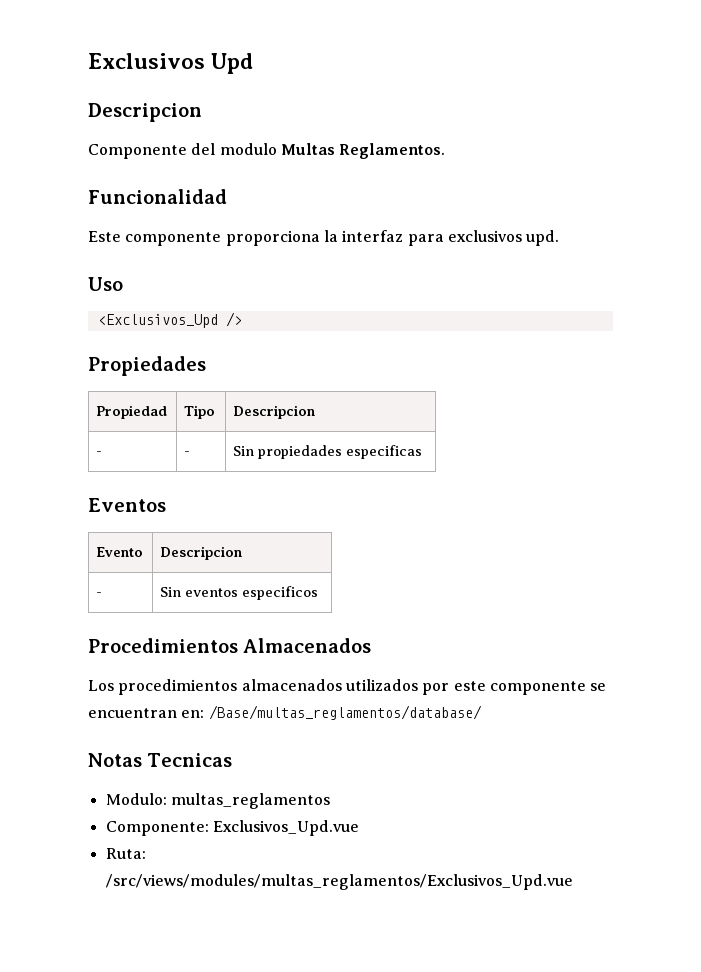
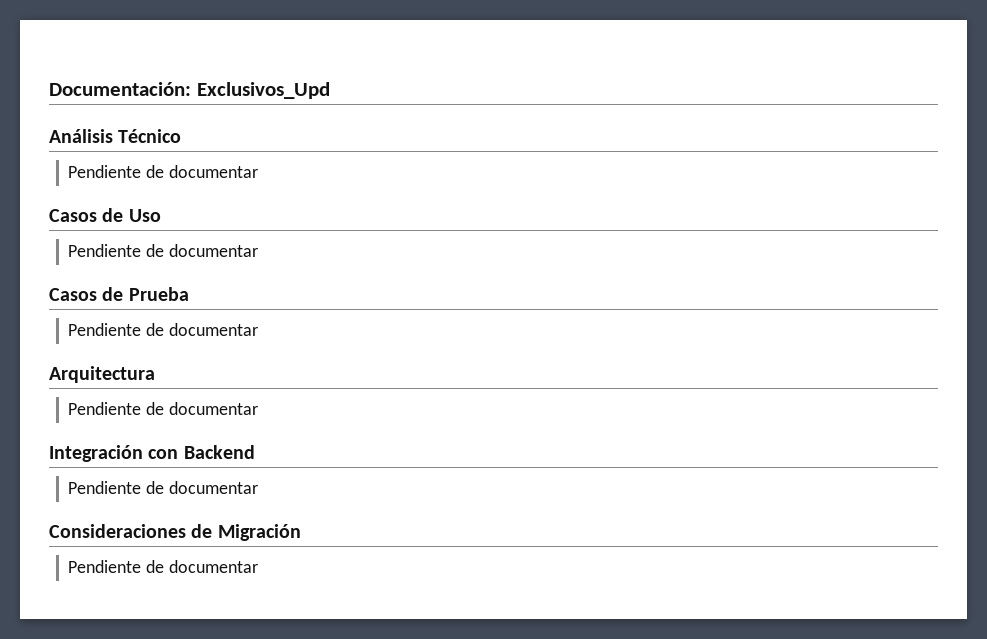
- Exclusivos Upd
- Descripcion
- Componente del modulo Multas Reglamentos.
- Funcionalidad
- Este componente proporciona la interfaz para exclusivos upd.
- Uso
- <Exclusivos_Upd />
- Propiedades
- Propiedad | Tipo | Descripcion
- - | - | Sin propiedades especificas
- Eventos
- Evento | Descripcion
- - | Sin eventos especificos
- Procedimientos Almacenados
- Los procedimientos almacenados utilizados por este componente se encuentran en: /Base/multas_reglamentos/database/
- Notas Tecnicas
- Modulo: multas_reglamentos
- Componente: Exclusivos_Upd.vue
- Ruta: /src/views/modules/multas_reglamentos/Exclusivos_Upd.vue
+ Documentación: Exclusivos_Upd
+ Análisis Técnico
+ Pendiente de documentar
+ Casos de Uso
+ Pendiente de documentar
+ Casos de Prueba
+ Pendiente de documentar
+ Arquitectura
+ Pendiente de documentar
+ Integración con Backend
+ Pendiente de documentar
+ Consideraciones de Migración
+ Pendiente de documentar

